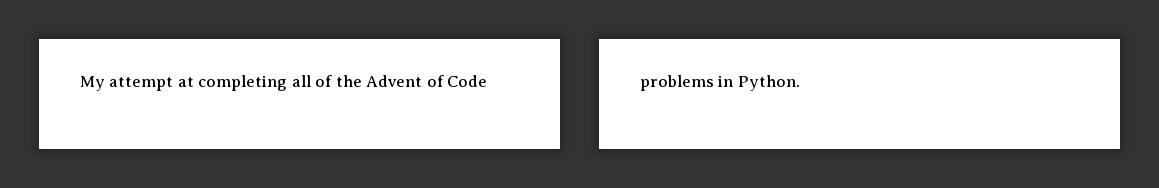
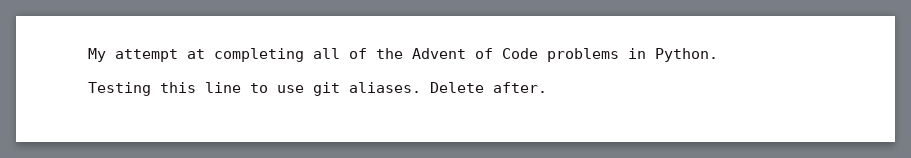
+ Testing this line to use git aliases. Delete after.

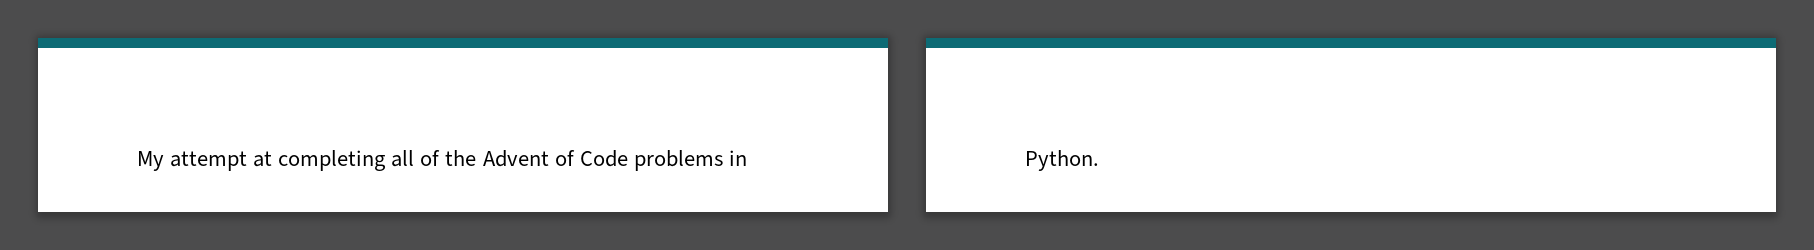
- Testing this line to use git aliases. Delete after.

